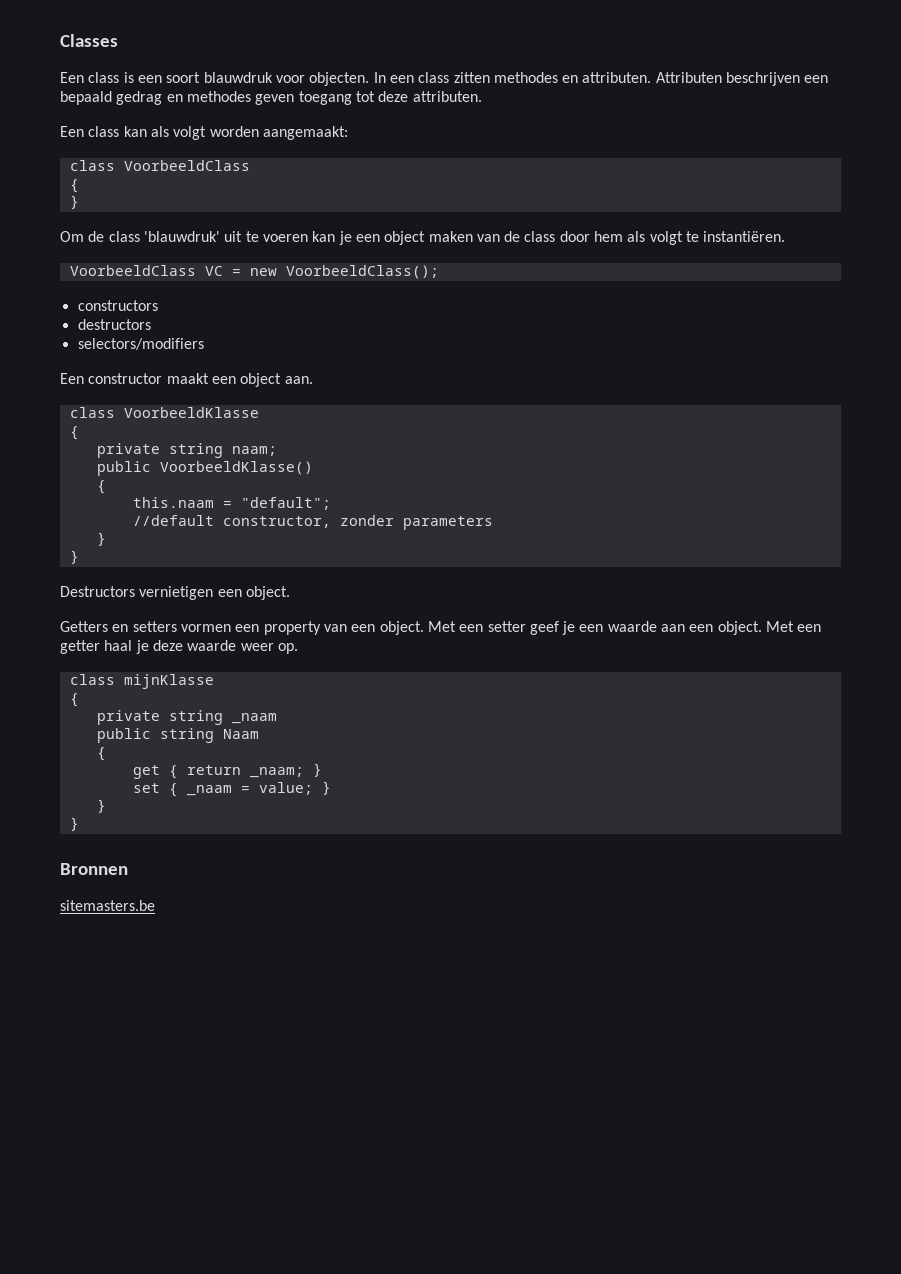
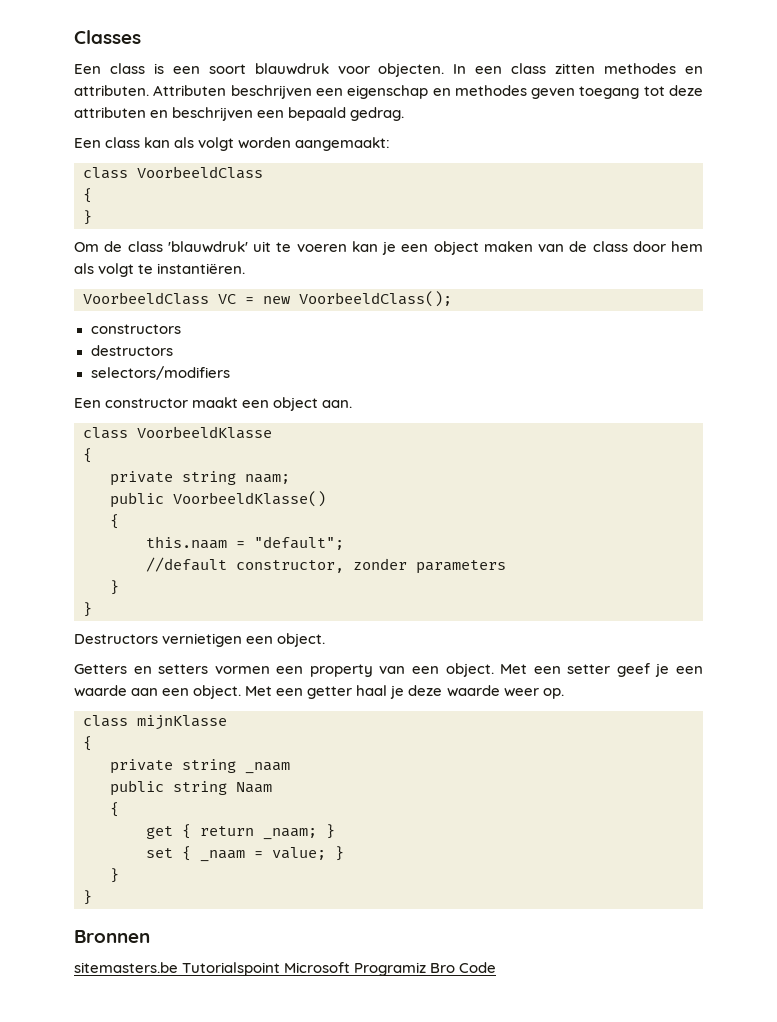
- Attributen beschrijven een bepaald gedrag en methodes geven toegang tot deze attributen.
+ Attributen beschrijven een eigenschap en methodes geven toegang tot deze attributen en beschrijven een bepaald gedrag.
- sitemasters.be
+ sitemasters.be Tutorialspoint Microsoft Programiz Bro Code

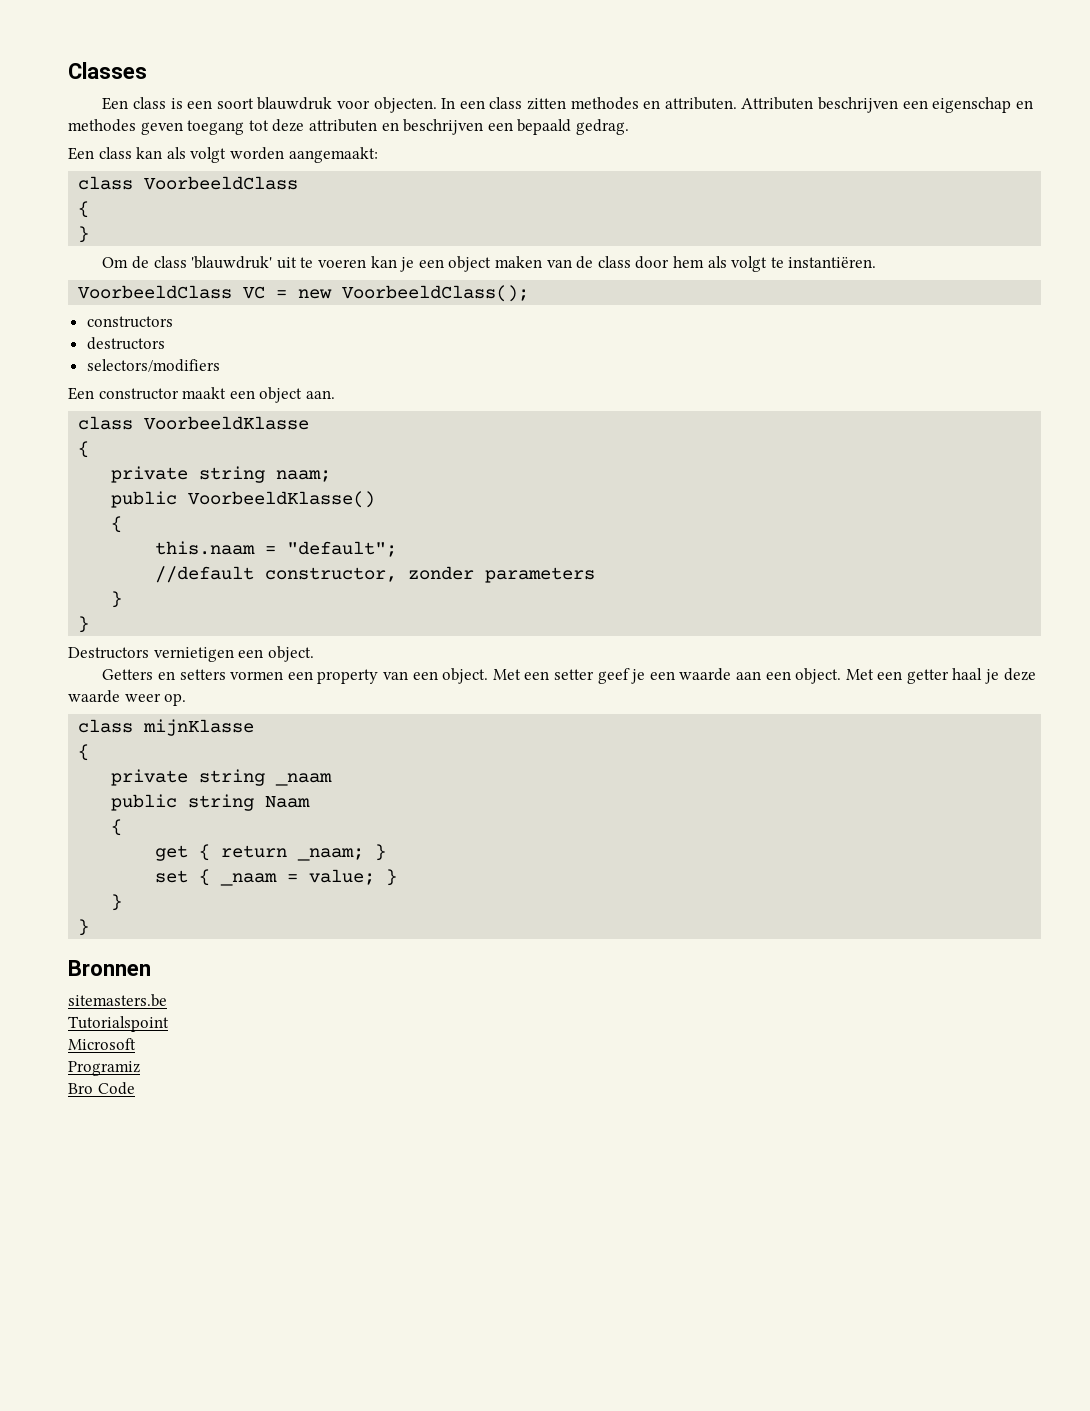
- sitemasters.be Tutorialspoint Microsoft Programiz Bro Code
+ sitemasters.be
+ Tutorialspoint
+ Microsoft
+ Programiz
+ Bro Code

